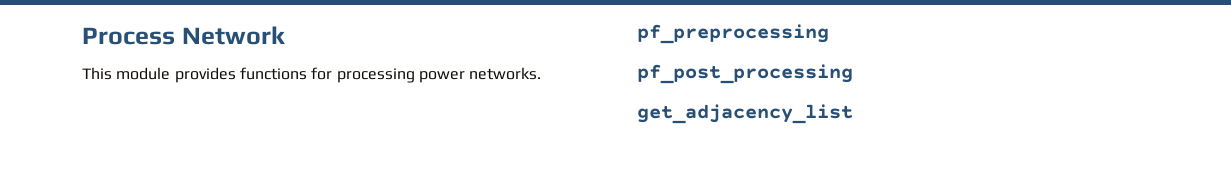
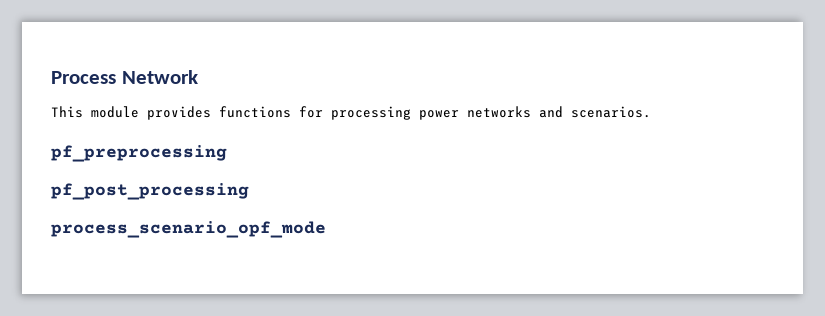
- This module provides functions for processing power networks.
+ This module provides functions for processing power networks and scenarios.
- get_adjacency_list
+ process_scenario_opf_mode

